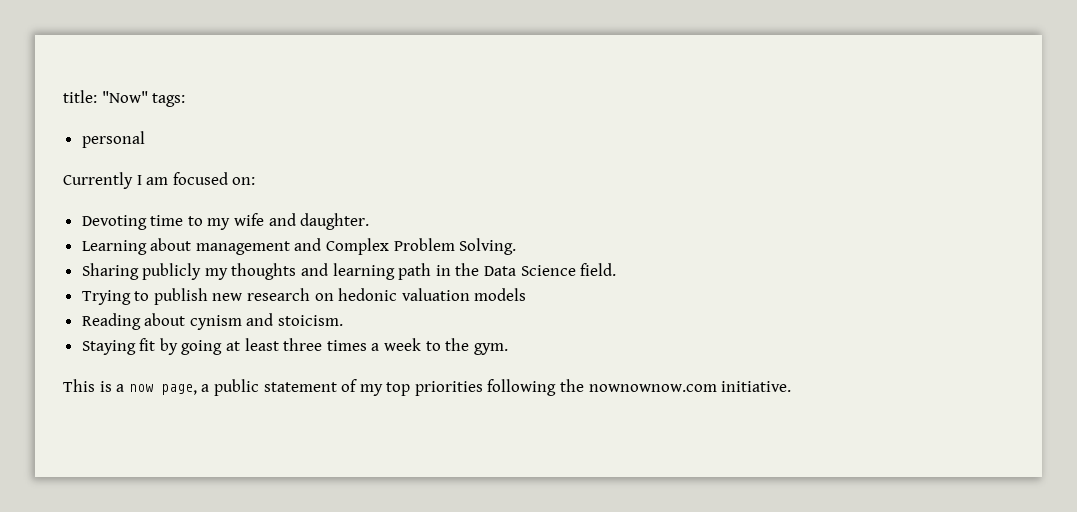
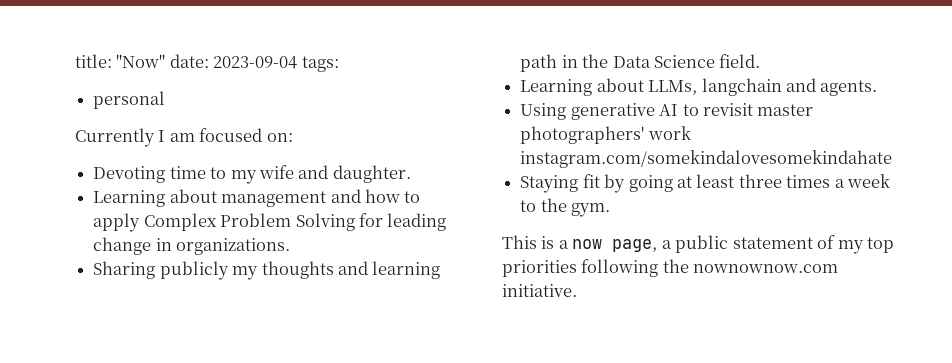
- title: "Now" tags:
+ title: "Now" date: 2023-09-04 tags:
- Learning about management and Complex Problem Solving.
+ Learning about management and how to apply Complex Problem Solving for leading change in organizations.
- Trying to publish new research on hedonic valuation models
- Reading about cynism and stoicism.
+ Learning about LLMs, langchain and agents.
+ Using generative AI to revisit master photographers' work instagram.com/somekindalovesomekindahate

